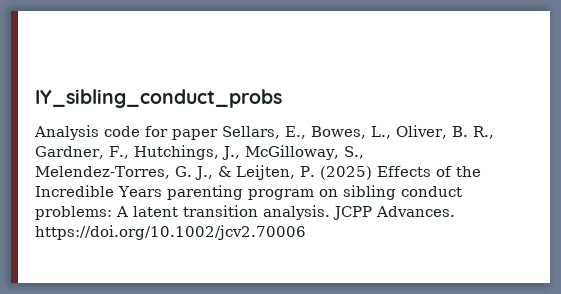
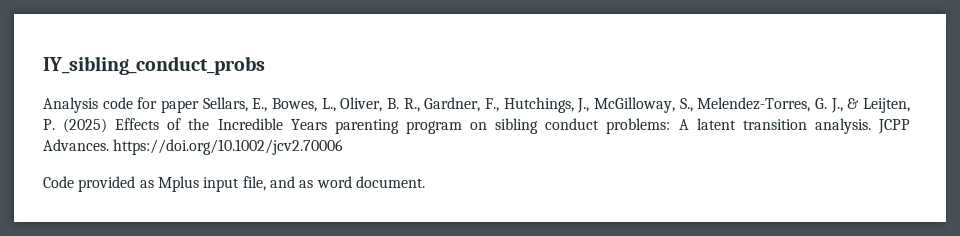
+ Code provided as Mplus input file, and as word document.

